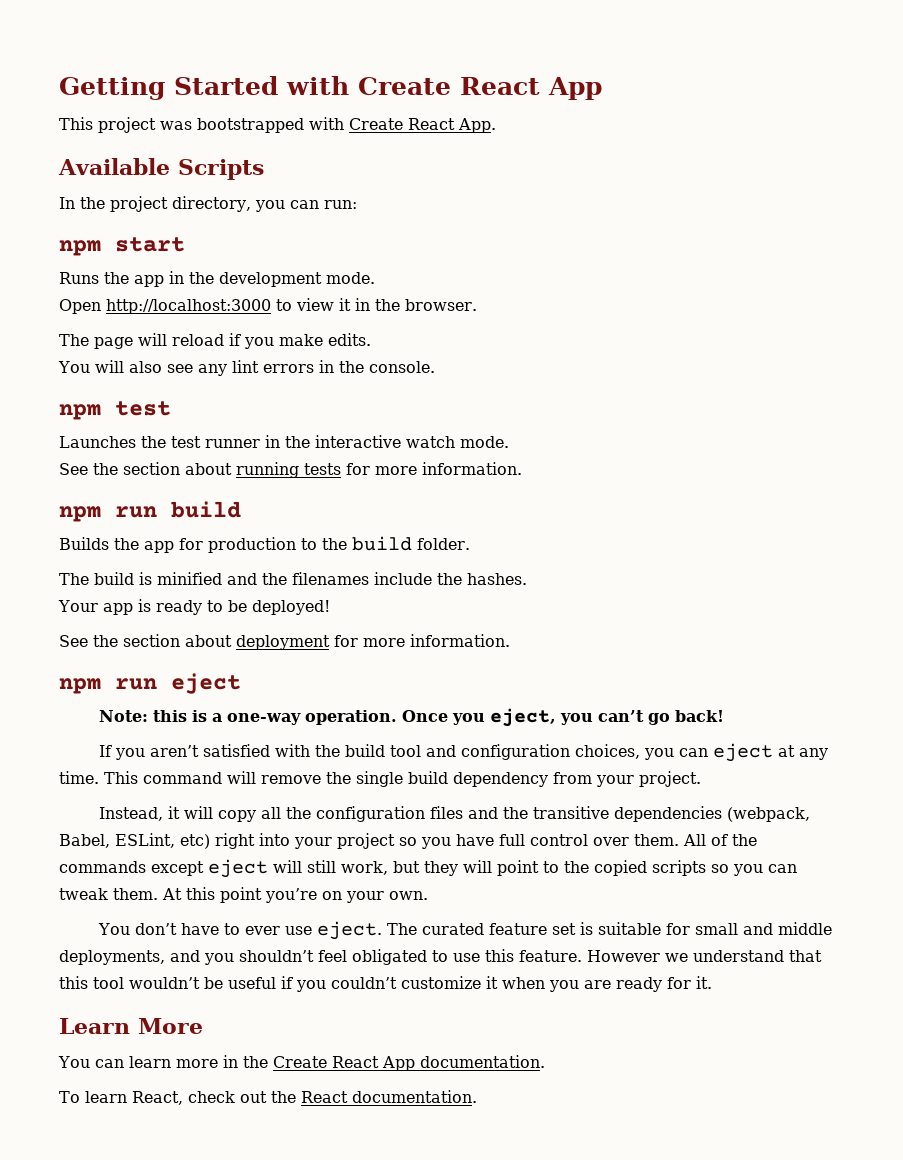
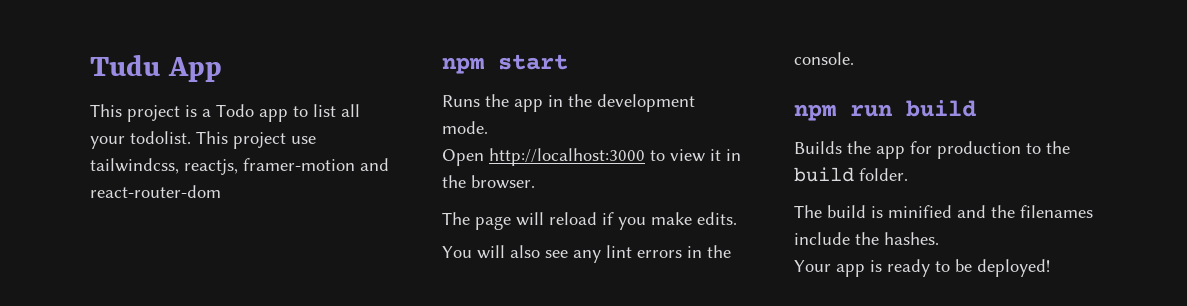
- Getting Started with Create React App
- This project was bootstrapped with Create React App.
- Available Scripts
- In the project directory, you can run:
+ Tudu App
+ This project is a Todo app to list all your todolist. This project use tailwindcss, reactjs, framer-motion and react-router-dom
- npm test
- Launches the test runner in the interactive watch mode.
- See the section about running tests for more information.
- See the section about deployment for more information.
- npm run eject
- Note: this is a one-way operation. Once you eject, you can’t go back!
- If you aren’t satisfied with the build tool and configuration choices, you can eject at any time. This command will remove the single build dependency from your project.
- Instead, it will copy all the configuration files and the transitive dependencies (webpack, Babel, ESLint, etc) right into your project so you have full control over them. All of the commands except eject will still work, but they will point to the copied scripts so you can tweak them. At this point you’re on your own.
- You don’t have to ever use eject. The curated feature set is suitable for small and middle deployments, and you shouldn’t feel obligated to use this feature. However we understand that this tool wouldn’t be useful if you couldn’t customize it when you are ready for it.
- Learn More
- You can learn more in the Create React App documentation.
- To learn React, check out the React documentation.

